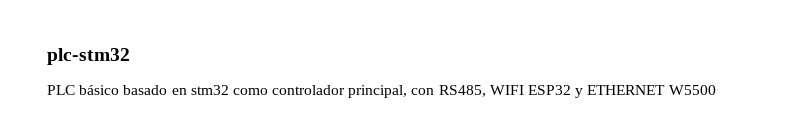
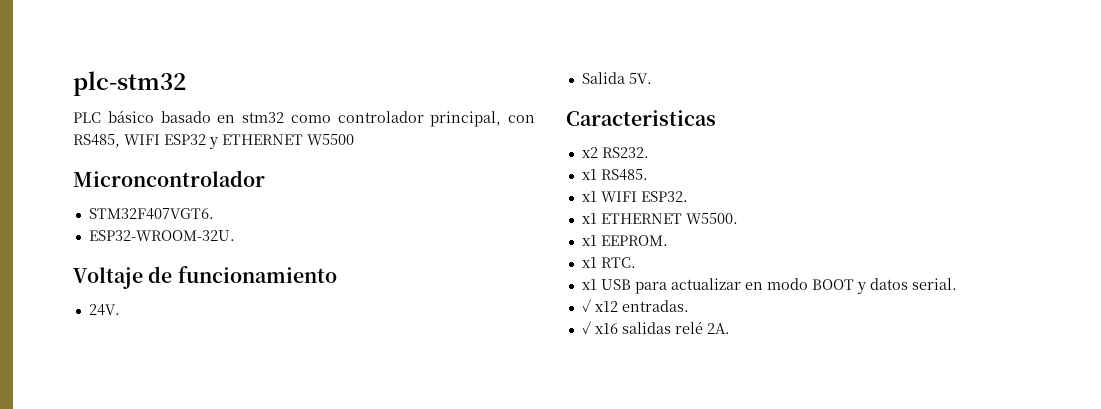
+ Microncontrolador
+ STM32F407VGT6.
+ ESP32-WROOM-32U.
+ Voltaje de funcionamiento
+ 24V.
+ Salida 5V.
+ Caracteristicas
+ x2 RS232.
+ x1 RS485.
+ x1 WIFI ESP32.
+ x1 ETHERNET W5500.
+ x1 EEPROM.
+ x1 RTC.
+ x1 USB para actualizar en modo BOOT y datos serial.
+ ✓ x12 entradas.
+ ✓ x16 salidas relé 2A.

